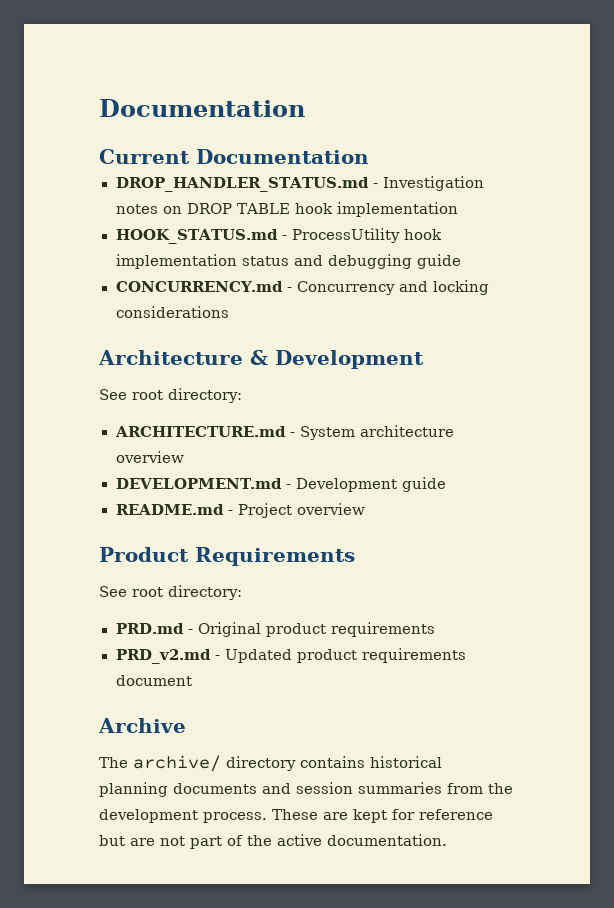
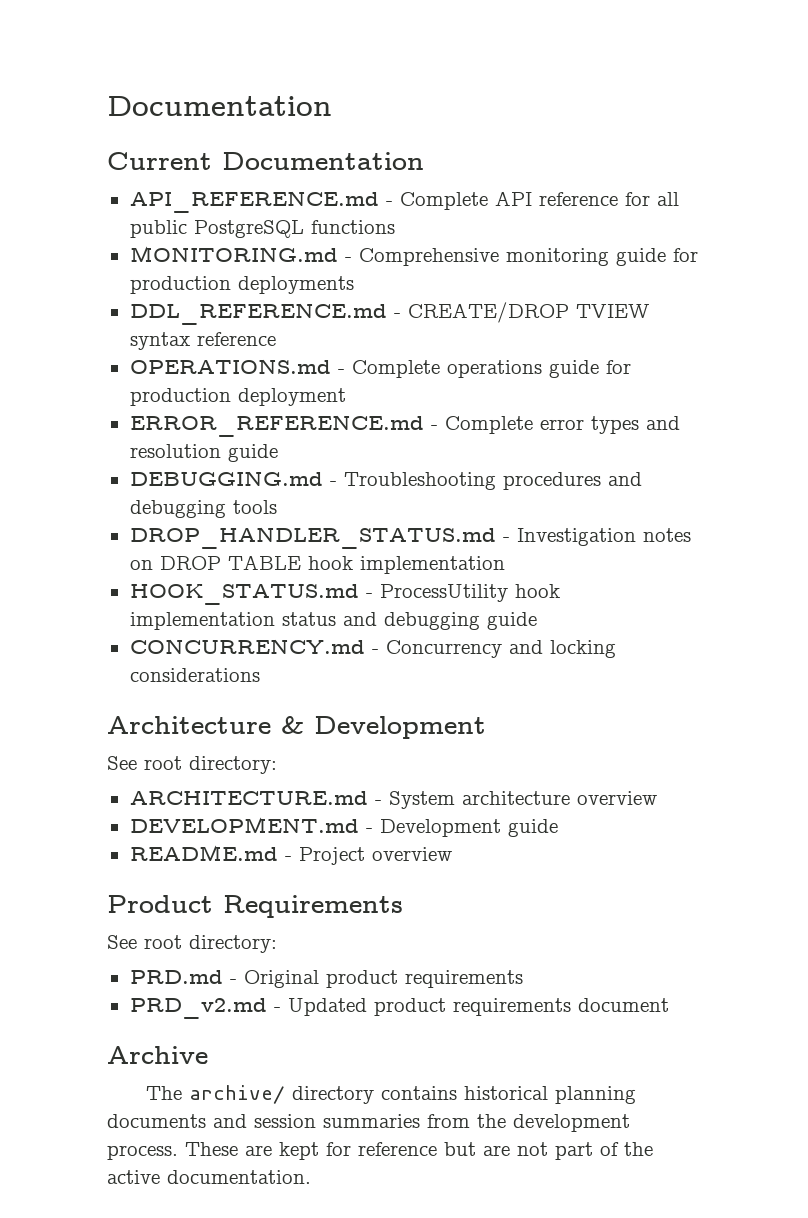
+ API_REFERENCE.md - Complete API reference for all public PostgreSQL functions
+ MONITORING.md - Comprehensive monitoring guide for production deployments
+ DDL_REFERENCE.md - CREATE/DROP TVIEW syntax reference
+ OPERATIONS.md - Complete operations guide for production deployment
+ ERROR_REFERENCE.md - Complete error types and resolution guide
+ DEBUGGING.md - Troubleshooting procedures and debugging tools

